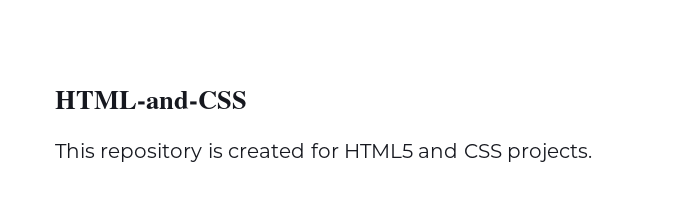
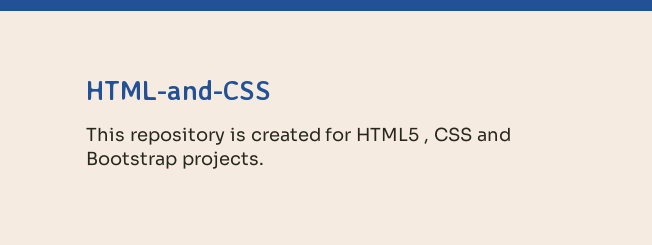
- This repository is created for HTML5 and CSS projects.
+ This repository is created for HTML5 , CSS and Bootstrap projects.

